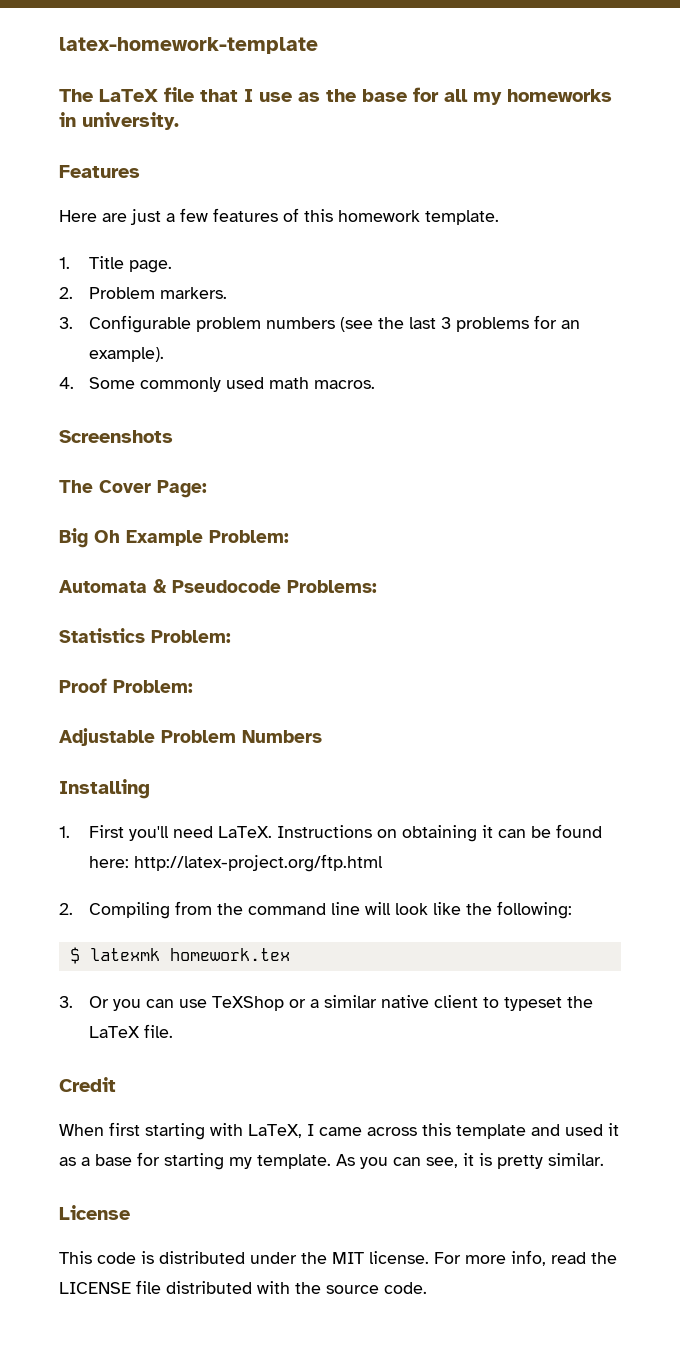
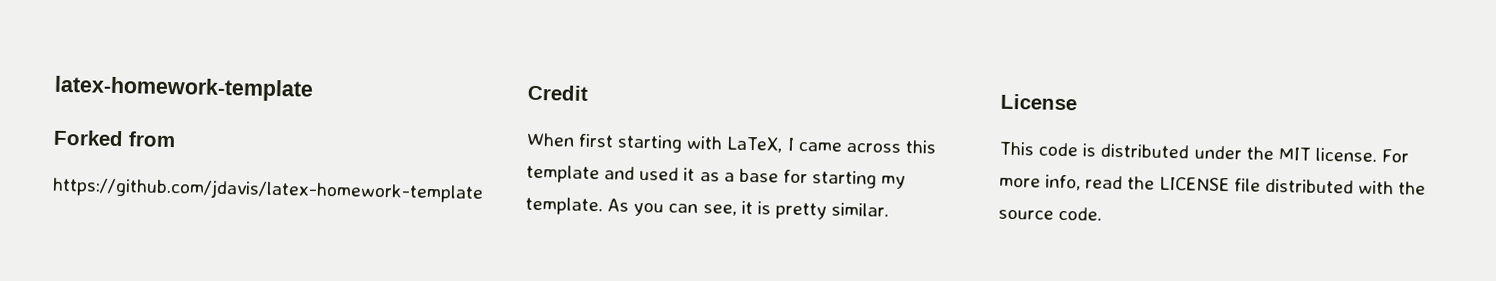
- The LaTeX file that I use as the base for all my homeworks in university.
- Features
- Here are just a few features of this homework template.
- 1. Title page.
- 2. Problem markers.
- 3. Configurable problem numbers (see the last 3 problems for an example).
- 4. Some commonly used math macros.
- Screenshots
- The Cover Page:
- Big Oh Example Problem:
- Automata & Pseudocode Problems:
- Statistics Problem:
- Proof Problem:
- Adjustable Problem Numbers
- Installing
- 1. First you'll need LaTeX. Instructions on obtaining it can be found here: http://latex-project.org/ftp.html
- 2. Compiling from the command line will look like the following:
- $ latexmk homework.tex
- 3. Or you can use TeXShop or a similar native client to typeset the LaTeX file.
+ Forked from
+ https://github.com/jdavis/latex-homework-template

